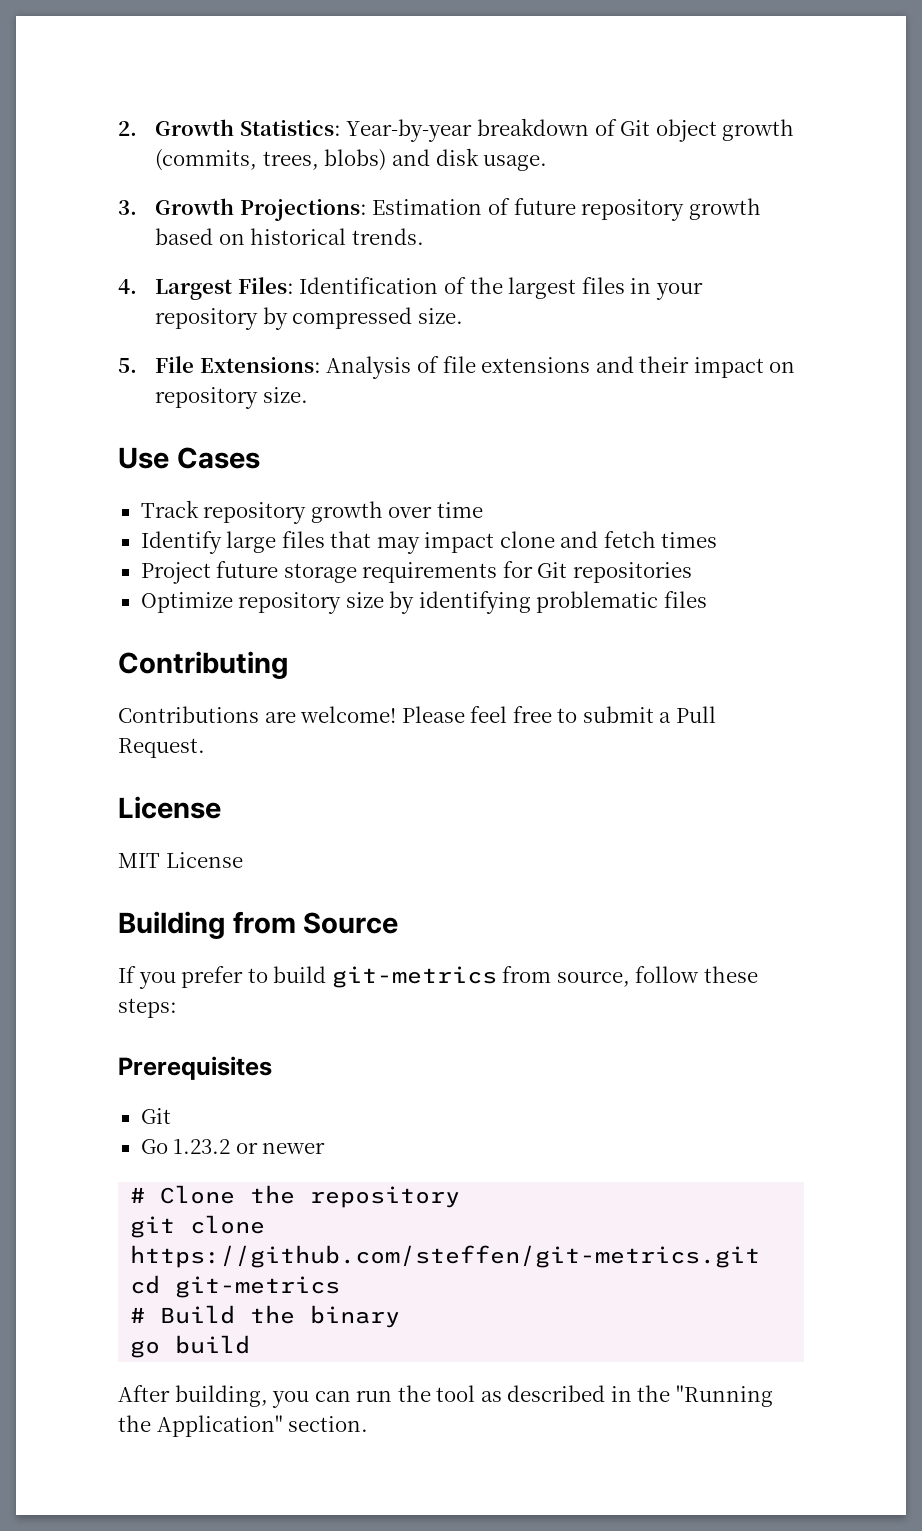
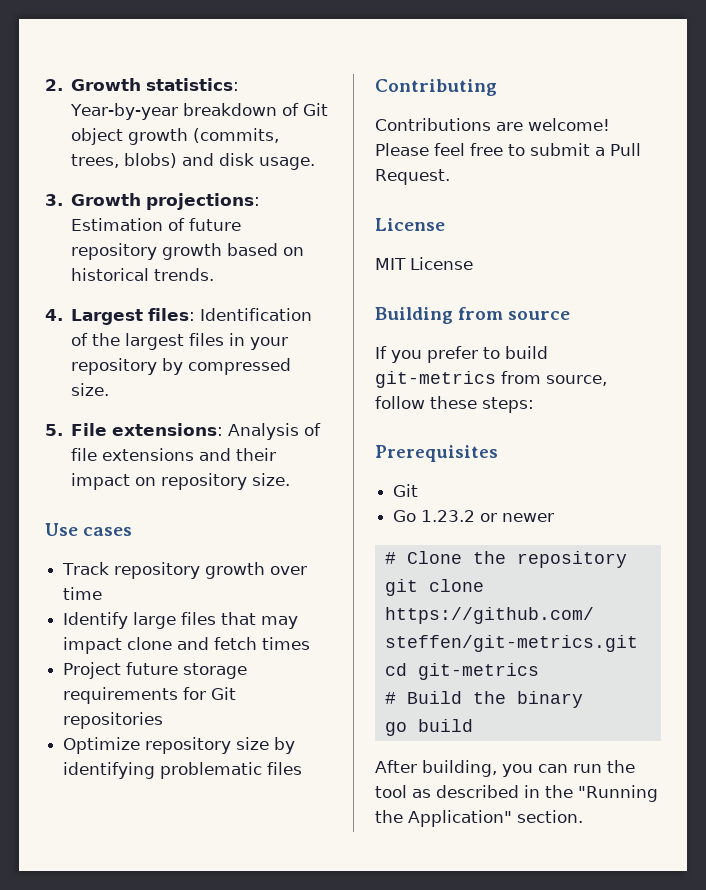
- 2. Growth Statistics: Year-by-year breakdown of Git object growth (commits, trees, blobs) and disk usage.
+ 2. Growth statistics: Year-by-year breakdown of Git object growth (commits, trees, blobs) and disk usage.
- 3. Growth Projections: Estimation of future repository growth based on historical trends.
+ 3. Growth projections: Estimation of future repository growth based on historical trends.
- 4. Largest Files: Identification of the largest files in your repository by compressed size.
+ 4. Largest files: Identification of the largest files in your repository by compressed size.
- 5. File Extensions: Analysis of file extensions and their impact on repository size.
+ 5. File extensions: Analysis of file extensions and their impact on repository size.
- Use Cases
+ Use cases
- Building from Source
+ Building from source

